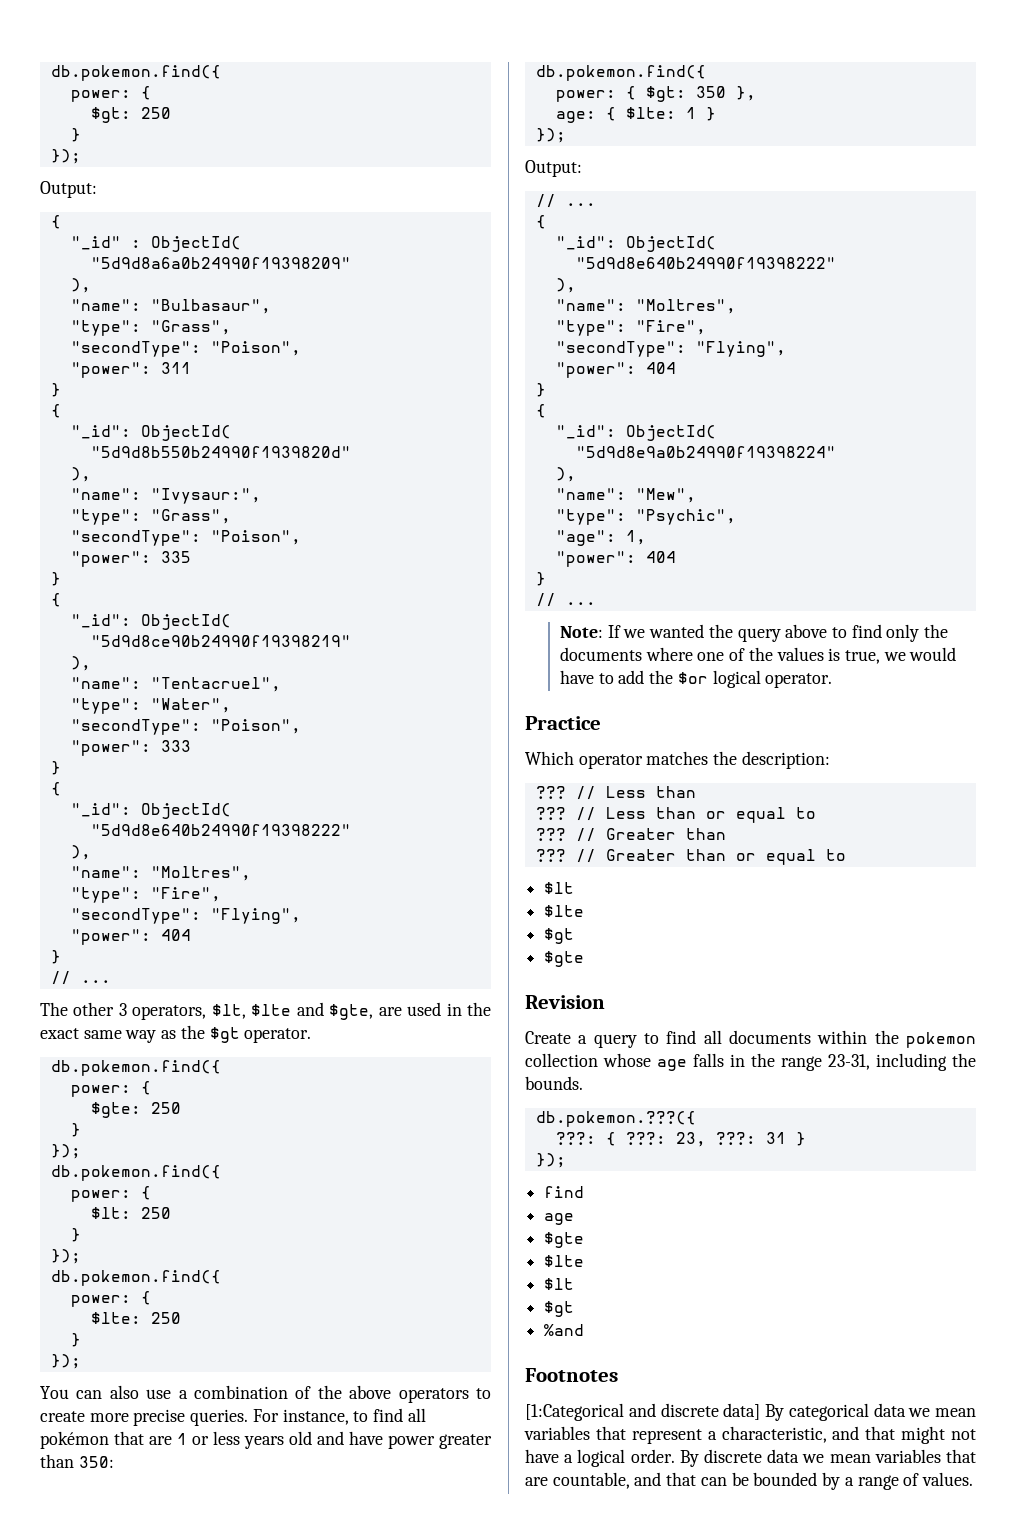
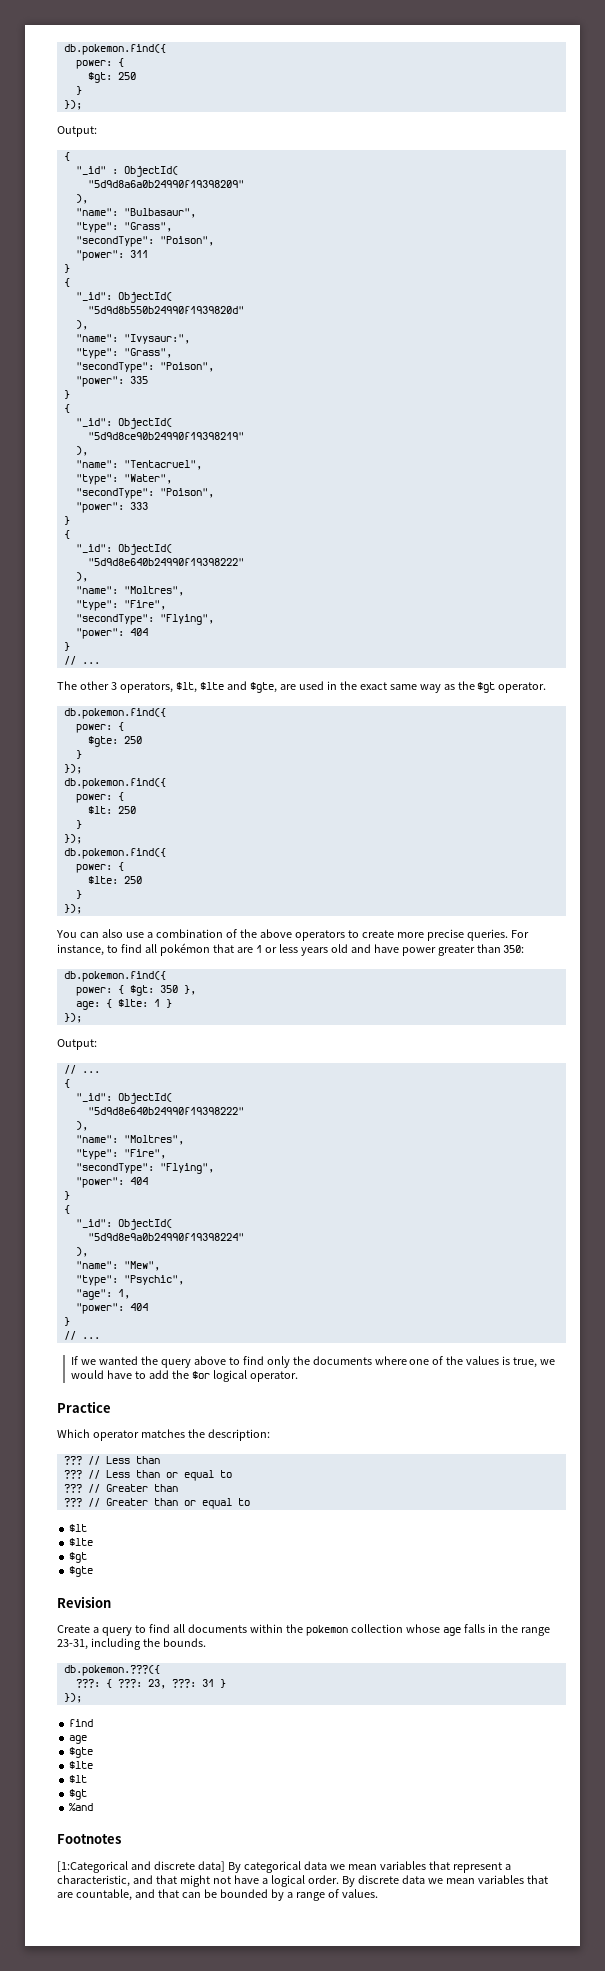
- Note: If we wanted the query above to find only the documents where one of the values is true, we would have to add the $or logical operator.
+ If we wanted the query above to find only the documents where one of the values is true, we would have to add the $or logical operator.

